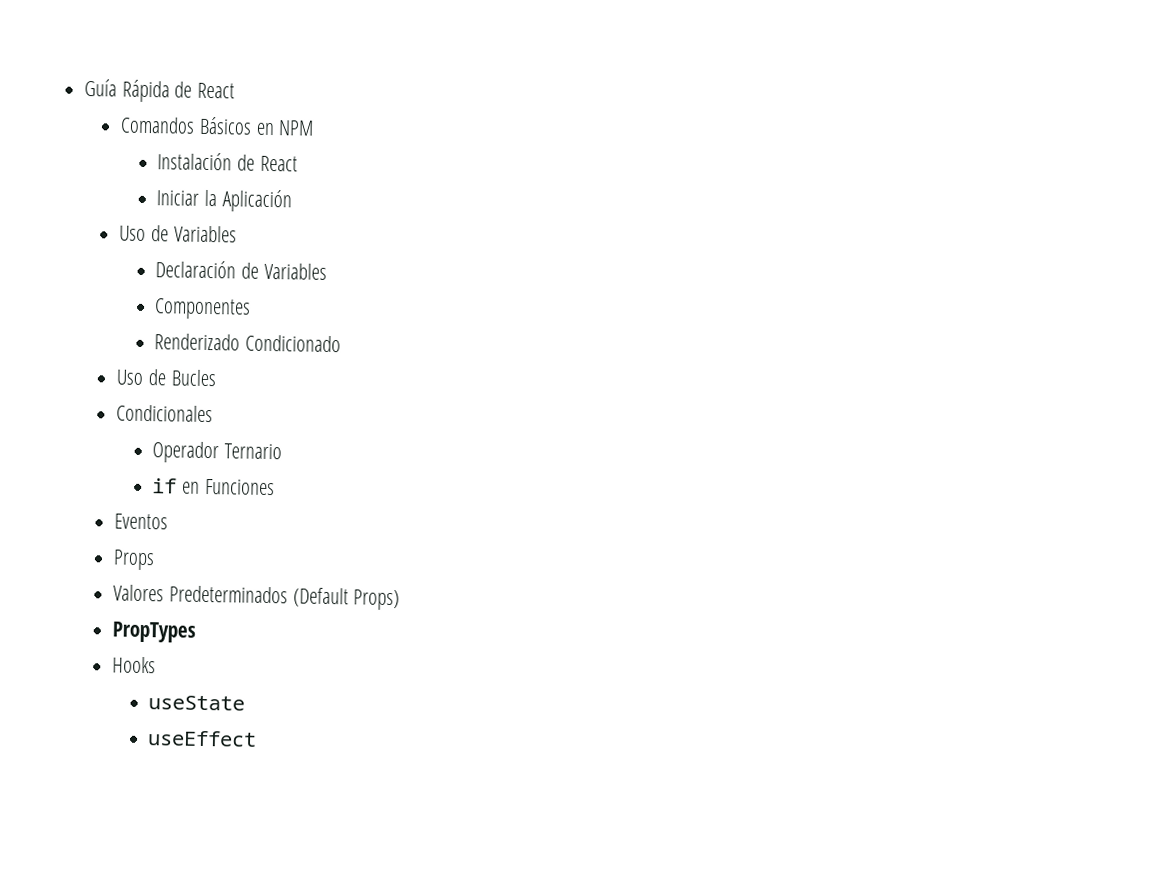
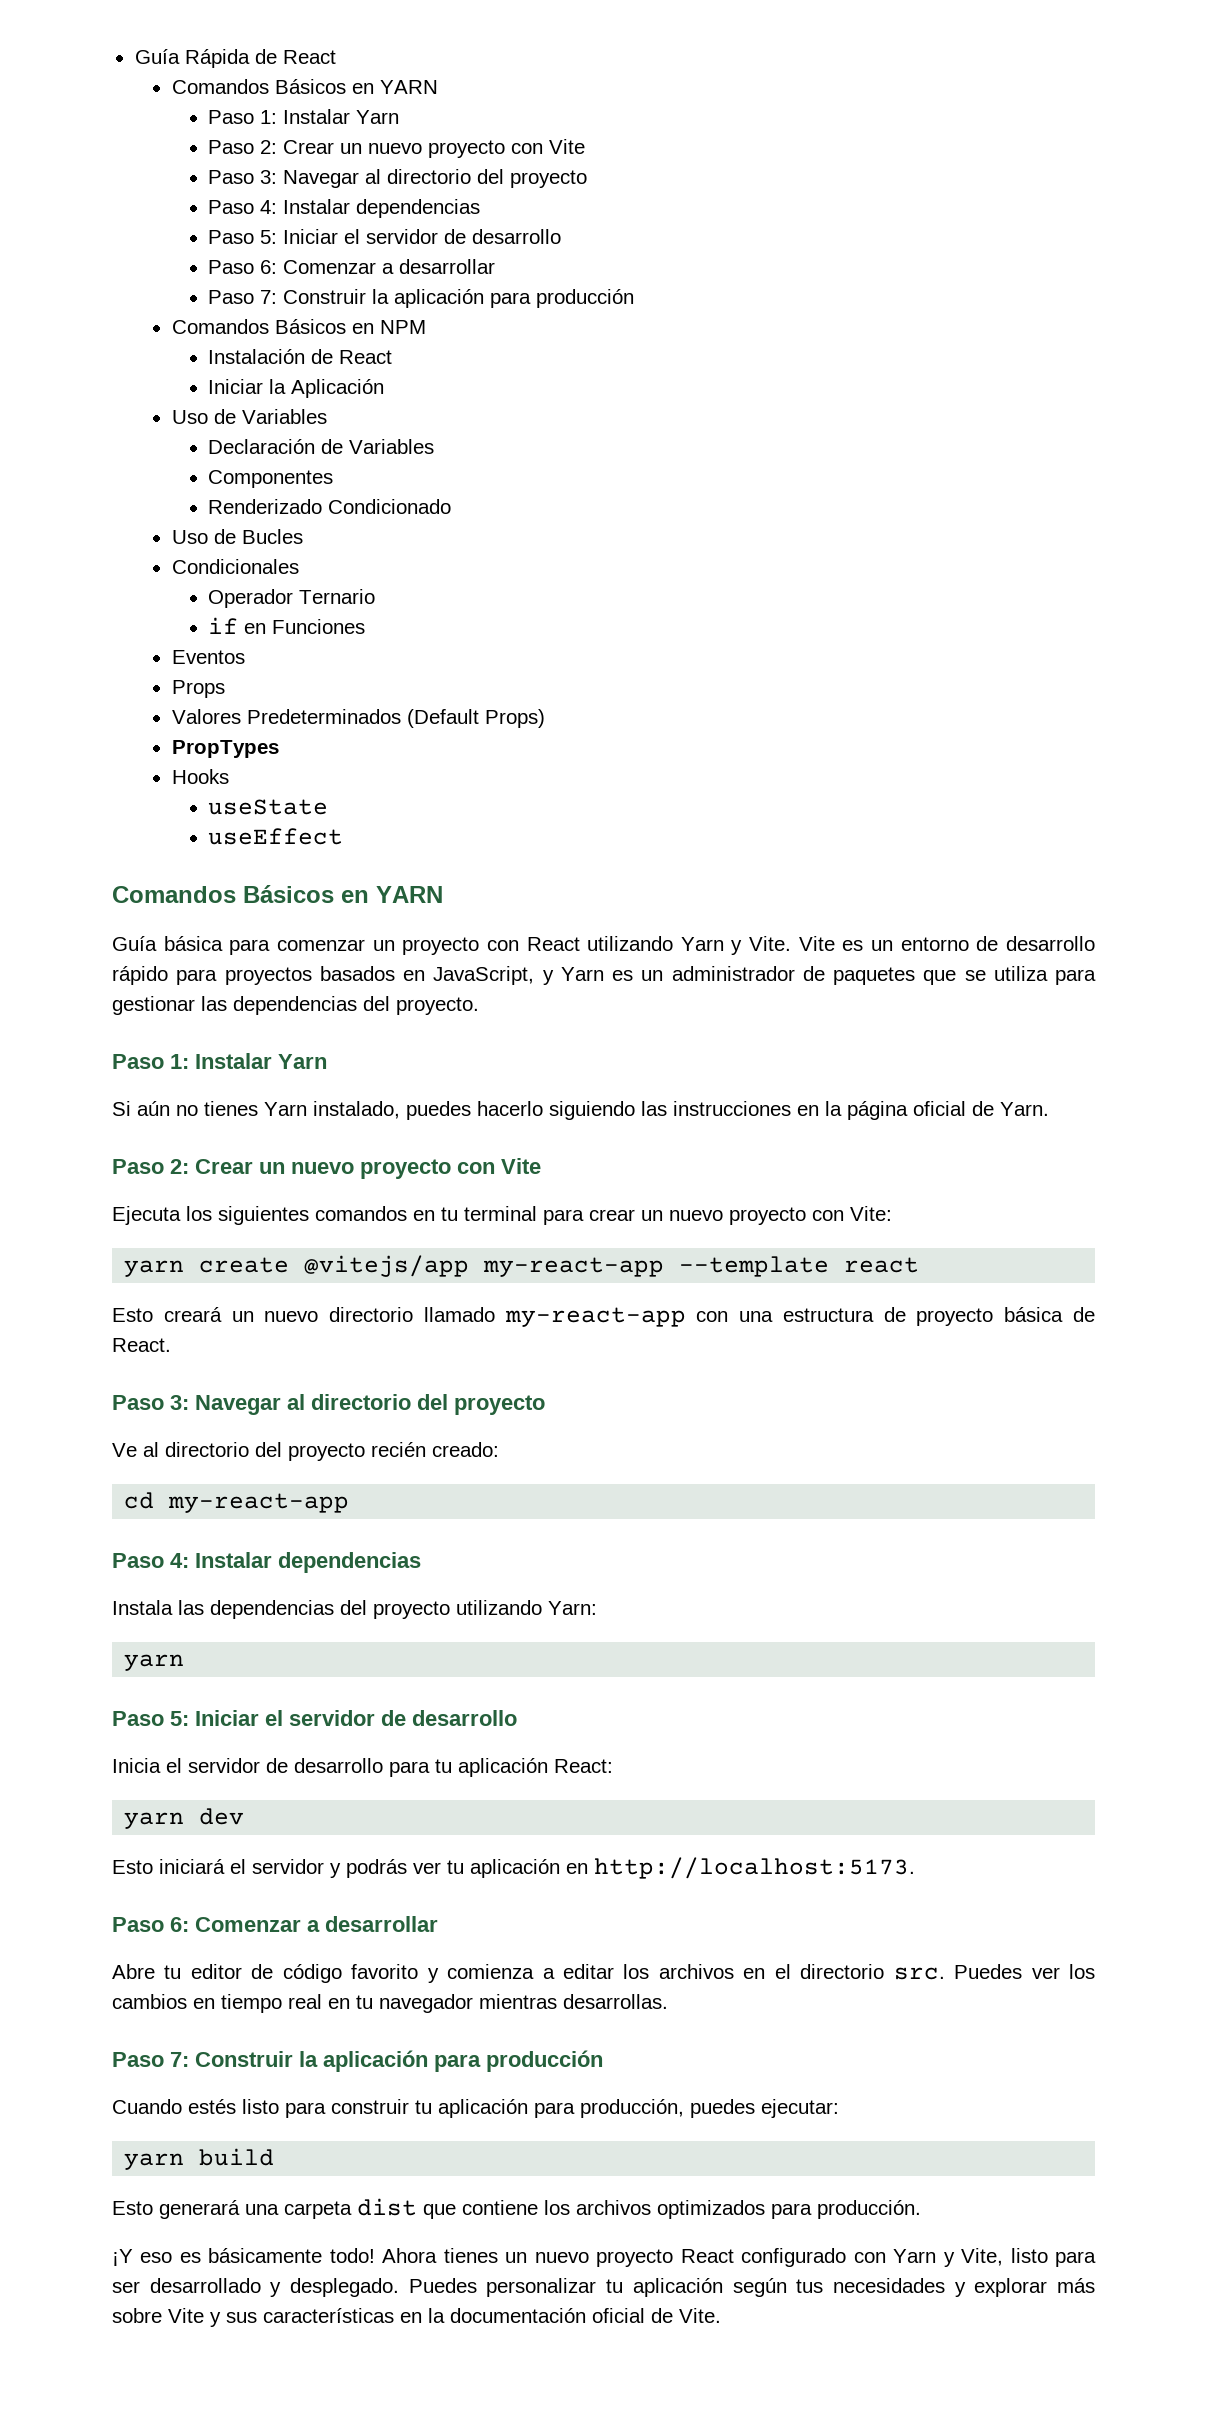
  Guía Rápida de React
+ Comandos Básicos en YARN
+ Paso 1: Instalar Yarn
+ Paso 2: Crear un nuevo proyecto con Vite
+ Paso 3: Navegar al directorio del proyecto
+ Paso 4: Instalar dependencias
+ Paso 5: Iniciar el servidor de desarrollo
+ Paso 6: Comenzar a desarrollar
+ Paso 7: Construir la aplicación para producción
  useEffect
+ Comandos Básicos en YARN
+ Guía básica para comenzar un proyecto con React utilizando Yarn y Vite. Vite es un entorno de desarrollo rápido para proyectos basados en JavaScript, y Yarn es un administrador de paquetes que se utiliza para gestionar las dependencias del proyecto.
+ Paso 1: Instalar Yarn
+ Si aún no tienes Yarn instalado, puedes hacerlo siguiendo las instrucciones en la página oficial de Yarn.
+ Paso 2: Crear un nuevo proyecto con Vite
+ Ejecuta los siguientes comandos en tu terminal para crear un nuevo proyecto con Vite:
+ yarn create @vitejs/app my-react-app --template react
+ Esto creará un nuevo directorio llamado my-react-app con una estructura de proyecto básica de React.
+ Paso 3: Navegar al directorio del proyecto
+ Ve al directorio del proyecto recién creado:
+ cd my-react-app
+ Paso 4: Instalar dependencias
+ Instala las dependencias del proyecto utilizando Yarn:
+ yarn
+ Paso 5: Iniciar el servidor de desarrollo
+ Inicia el servidor de desarrollo para tu aplicación React:
+ yarn dev
+ Esto iniciará el servidor y podrás ver tu aplicación en http://localhost:5173.
+ Paso 6: Comenzar a desarrollar
+ Abre tu editor de código favorito y comienza a editar los archivos en el directorio src. Puedes ver los cambios en tiempo real en tu navegador mientras desarrollas.
+ Paso 7: Construir la aplicación para producción
+ Cuando estés listo para construir tu aplicación para producción, puedes ejecutar:
+ yarn build
+ Esto generará una carpeta dist que contiene los archivos optimizados para producción.
+ ¡Y eso es básicamente todo! Ahora tienes un nuevo proyecto React configurado con Yarn y Vite, listo para ser desarrollado y desplegado. Puedes personalizar tu aplicación según tus necesidades y explorar más sobre Vite y sus características en la documentación oficial de Vite.

